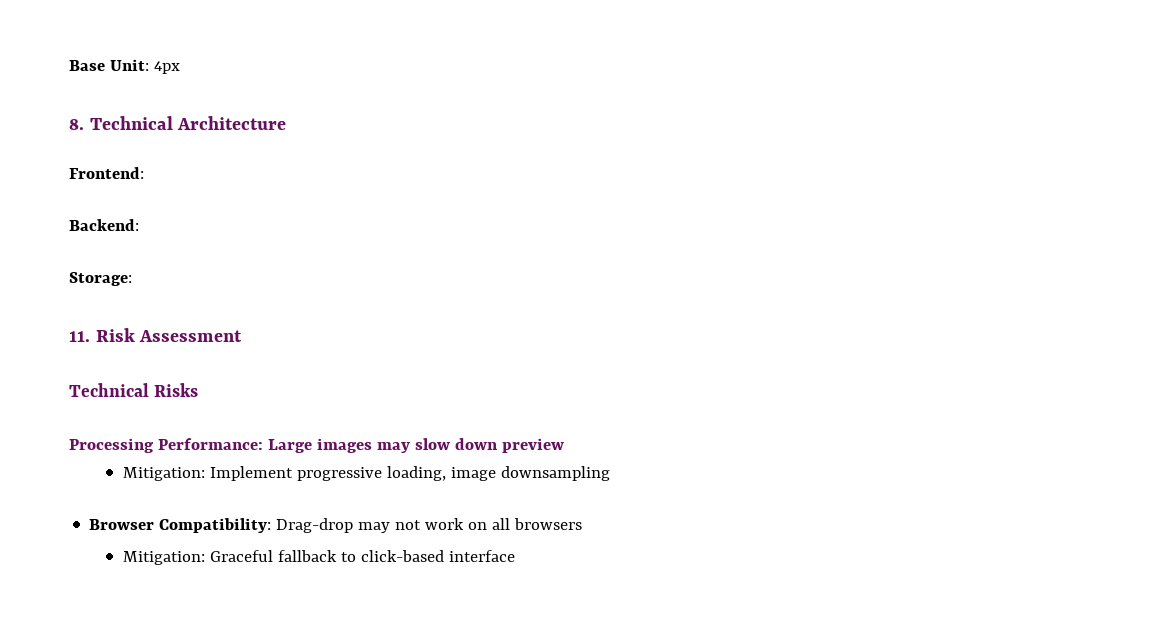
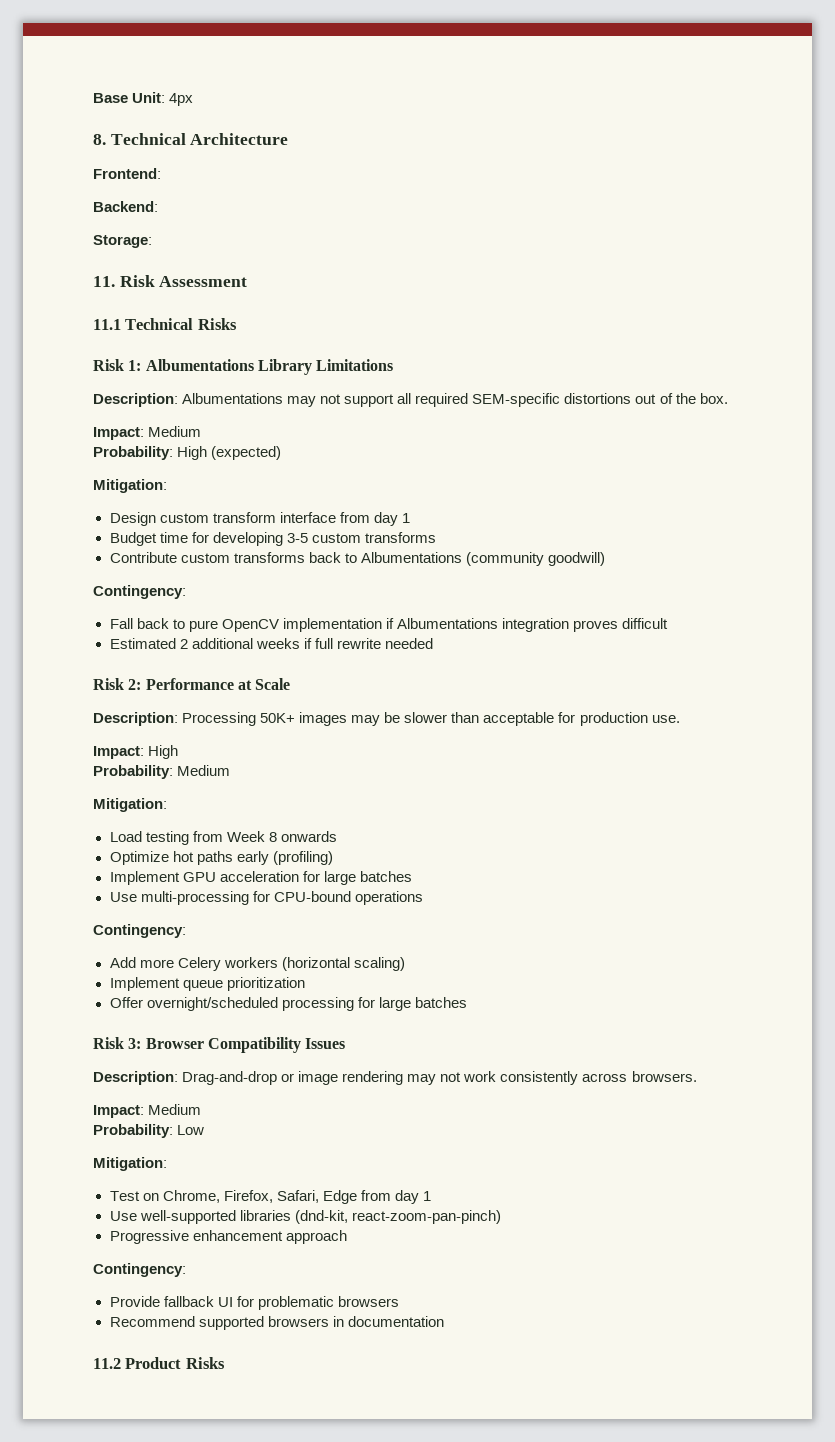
- Technical Risks
+ 11.1 Technical Risks
- Processing Performance: Large images may slow down preview
- Mitigation: Implement progressive loading, image downsampling
- Browser Compatibility: Drag-drop may not work on all browsers
- Mitigation: Graceful fallback to click-based interface
+ Risk 1: Albumentations Library Limitations
+ Description: Albumentations may not support all required SEM-specific distortions out of the box.
+ Impact: Medium
+ Probability: High (expected)
+ Mitigation:
+ Design custom transform interface from day 1
+ Budget time for developing 3-5 custom transforms
+ Contribute custom transforms back to Albumentations (community goodwill)
+ Contingency:
+ Fall back to pure OpenCV implementation if Albumentations integration proves difficult
+ Estimated 2 additional weeks if full rewrite needed
+ Risk 2: Performance at Scale
+ Description: Processing 50K+ images may be slower than acceptable for production use.
+ Impact: High
+ Probability: Medium
+ Mitigation:
+ Load testing from Week 8 onwards
+ Optimize hot paths early (profiling)
+ Implement GPU acceleration for large batches
+ Use multi-processing for CPU-bound operations
+ Contingency:
+ Add more Celery workers (horizontal scaling)
+ Implement queue prioritization
+ Offer overnight/scheduled processing for large batches
+ Risk 3: Browser Compatibility Issues
+ Description: Drag-and-drop or image rendering may not work consistently across browsers.
+ Impact: Medium
+ Probability: Low
+ Mitigation:
+ Test on Chrome, Firefox, Safari, Edge from day 1
+ Use well-supported libraries (dnd-kit, react-zoom-pan-pinch)
+ Progressive enhancement approach
+ Contingency:
+ Provide fallback UI for problematic browsers
+ Recommend supported browsers in documentation
+ 11.2 Product Risks

